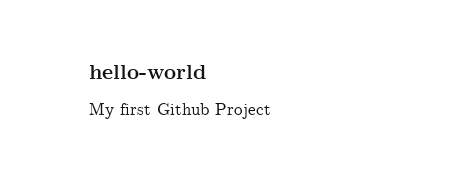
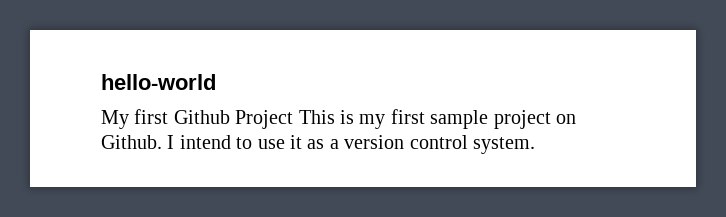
- My first Github Project
+ My first Github Project This is my first sample project on Github. I intend to use it as a version control system.

